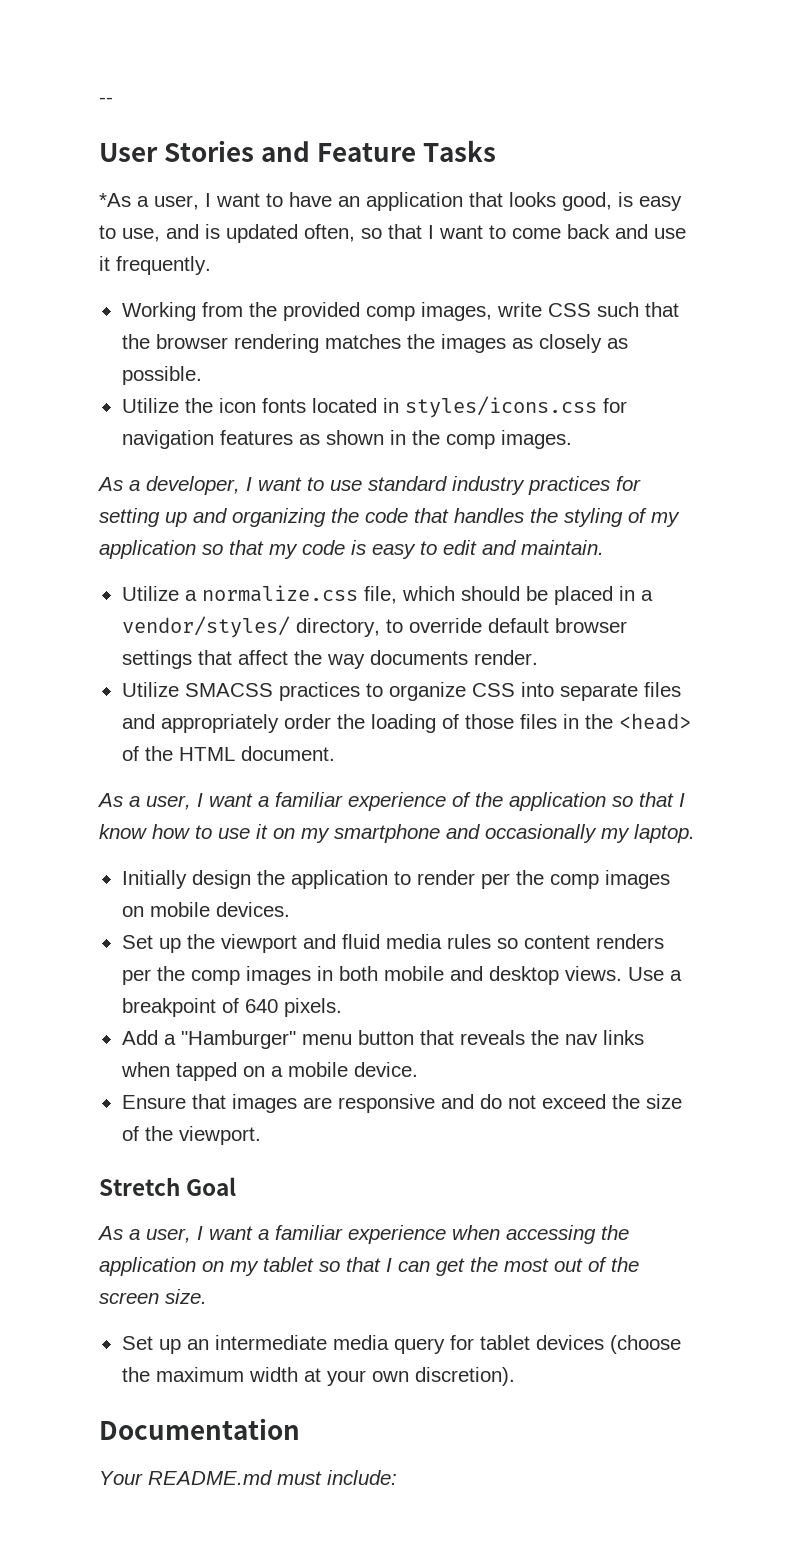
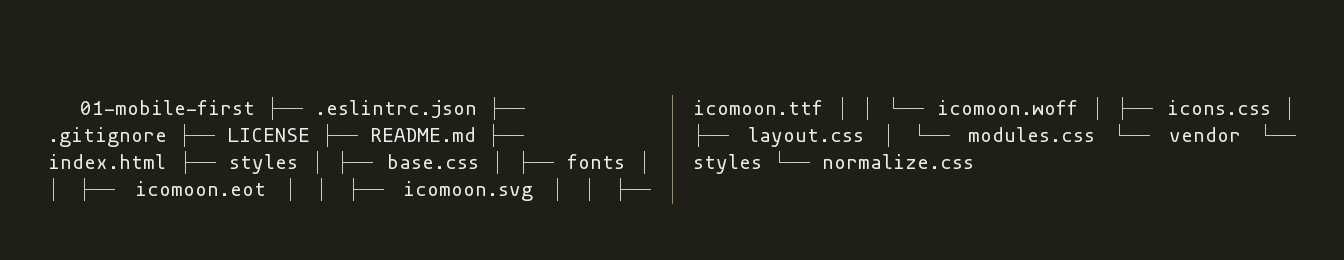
- --
- User Stories and Feature Tasks
- *As a user, I want to have an application that looks good, is easy to use, and is updated often, so that I want to come back and use it frequently.
- Working from the provided comp images, write CSS such that the browser rendering matches the images as closely as possible.
- Utilize the icon fonts located in styles/icons.css for navigation features as shown in the comp images.
- As a developer, I want to use standard industry practices for setting up and organizing the code that handles the styling of my application so that my code is easy to edit and maintain.
- Utilize a normalize.css file, which should be placed in a vendor/styles/ directory, to override default browser settings that affect the way documents render.
- Utilize SMACSS practices to organize CSS into separate files and appropriately order the loading of those files in the <head> of the HTML document.
- As a user, I want a familiar experience of the application so that I know how to use it on my smartphone and occasionally my laptop.
- Initially design the application to render per the comp images on mobile devices.
- Set up the viewport and fluid media rules so content renders per the comp images in both mobile and desktop views. Use a breakpoint of 640 pixels.
- Add a "Hamburger" menu button that reveals the nav links when tapped on a mobile device.
- Ensure that images are responsive and do not exceed the size of the viewport.
- Stretch Goal
- As a user, I want a familiar experience when accessing the application on my tablet so that I can get the most out of the screen size.
- Set up an intermediate media query for tablet devices (choose the maximum width at your own discretion).
- Documentation
- Your README.md must include:
+ 01-mobile-first ├── .eslintrc.json ├── .gitignore ├── LICENSE ├── README.md ├── index.html ├── styles │ ├── base.css │ ├── fonts │ │ ├── icomoon.eot │ │ ├── icomoon.svg │ │ ├── icomoon.ttf │ │ └── icomoon.woff │ ├── icons.css │ ├── layout.css │ └── modules.css └── vendor └── styles └── normalize.css

